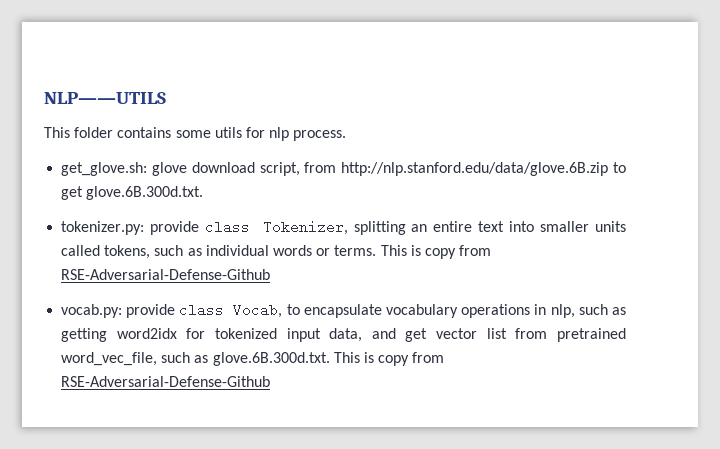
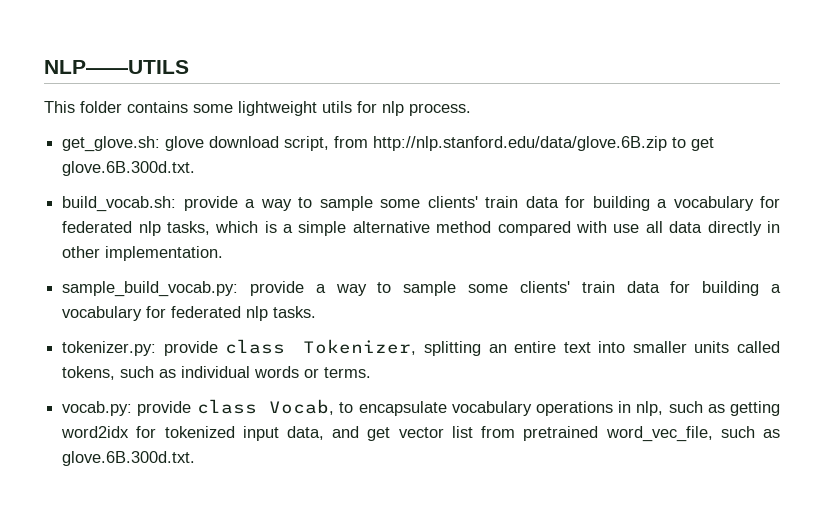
- This folder contains some utils for nlp process.
+ This folder contains some lightweight utils for nlp process.
+ build_vocab.sh: provide a way to sample some clients' train data for building a vocabulary for federated nlp tasks, which is a simple alternative method compared with use all data directly in other implementation.
+ sample_build_vocab.py: provide a way to sample some clients' train data for building a vocabulary for federated nlp tasks.
- tokenizer.py: provide class Tokenizer, splitting an entire text into smaller units called tokens, such as individual words or terms. This is copy from RSE-Adversarial-Defense-Github
+ tokenizer.py: provide class Tokenizer, splitting an entire text into smaller units called tokens, such as individual words or terms.
- vocab.py: provide class Vocab, to encapsulate vocabulary operations in nlp, such as getting word2idx for tokenized input data, and get vector list from pretrained word_vec_file, such as glove.6B.300d.txt. This is copy from RSE-Adversarial-Defense-Github
+ vocab.py: provide class Vocab, to encapsulate vocabulary operations in nlp, such as getting word2idx for tokenized input data, and get vector list from pretrained word_vec_file, such as glove.6B.300d.txt.

